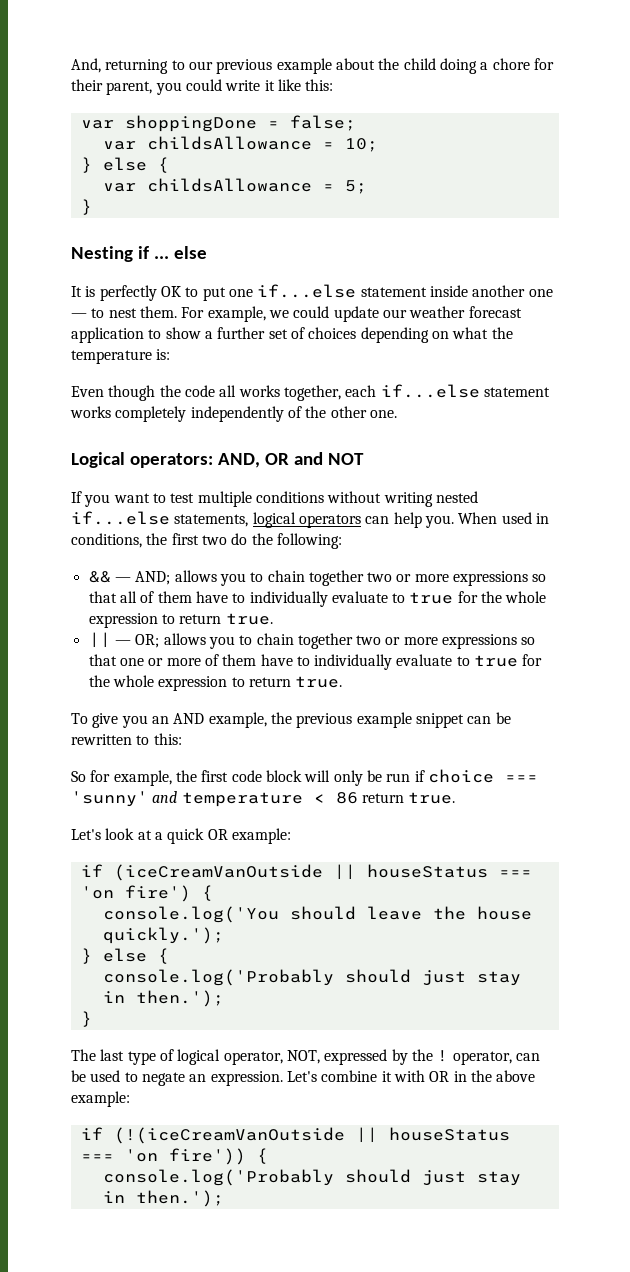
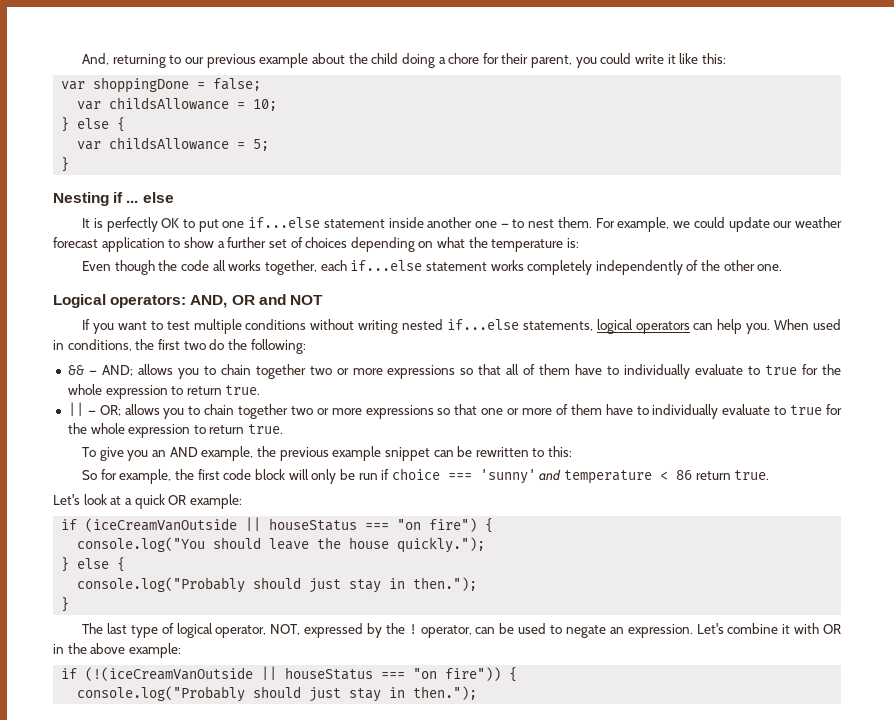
- if (iceCreamVanOutside || houseStatus === 'on fire') {
- console.log('You should leave the house quickly.');
+ if (iceCreamVanOutside || houseStatus === "on fire") {
+ console.log("You should leave the house quickly.");
  } else {
- console.log('Probably should just stay in then.');
+ console.log("Probably should just stay in then.");
- if (!(iceCreamVanOutside || houseStatus === 'on fire')) {
- console.log('Probably should just stay in then.');
+ if (!(iceCreamVanOutside || houseStatus === "on fire")) {
+ console.log("Probably should just stay in then.");

